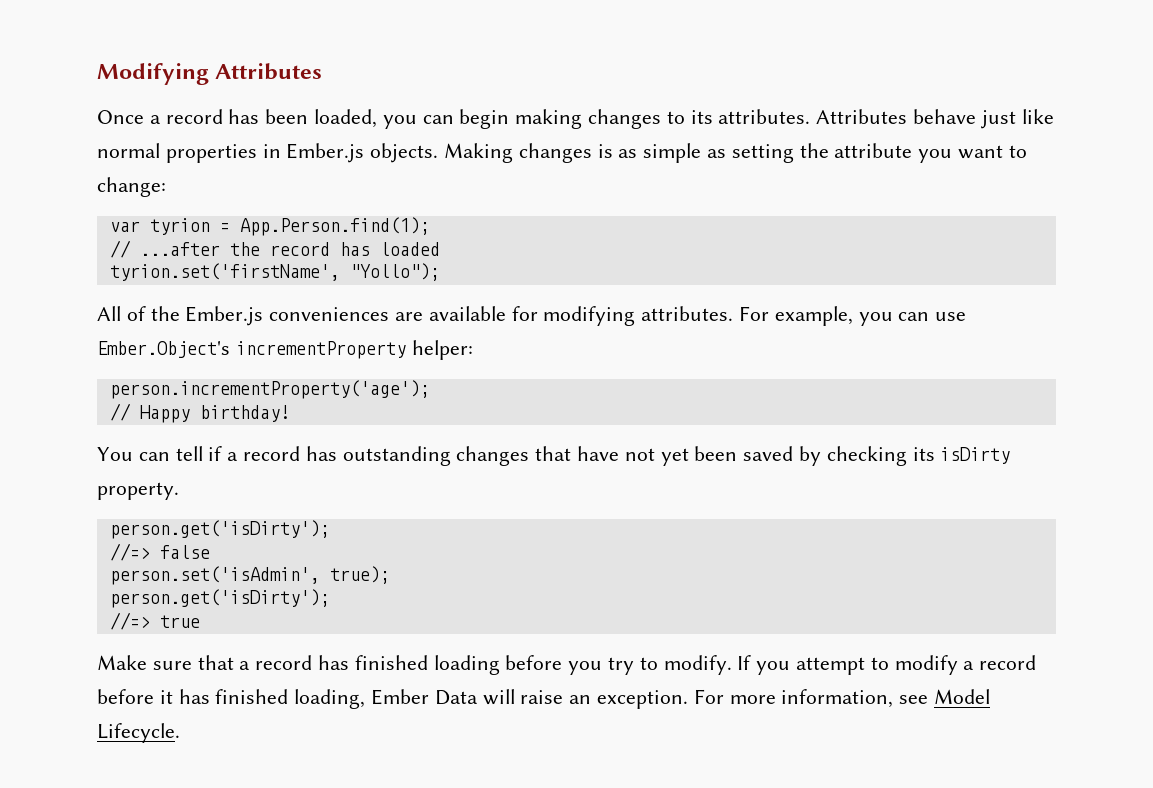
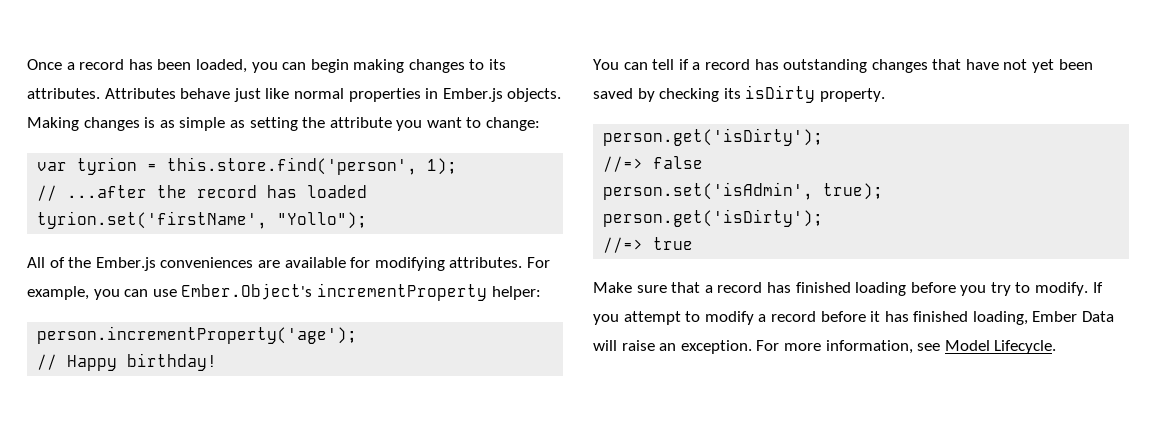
- Modifying Attributes
- var tyrion = App.Person.find(1);
+ var tyrion = this.store.find('person', 1);

